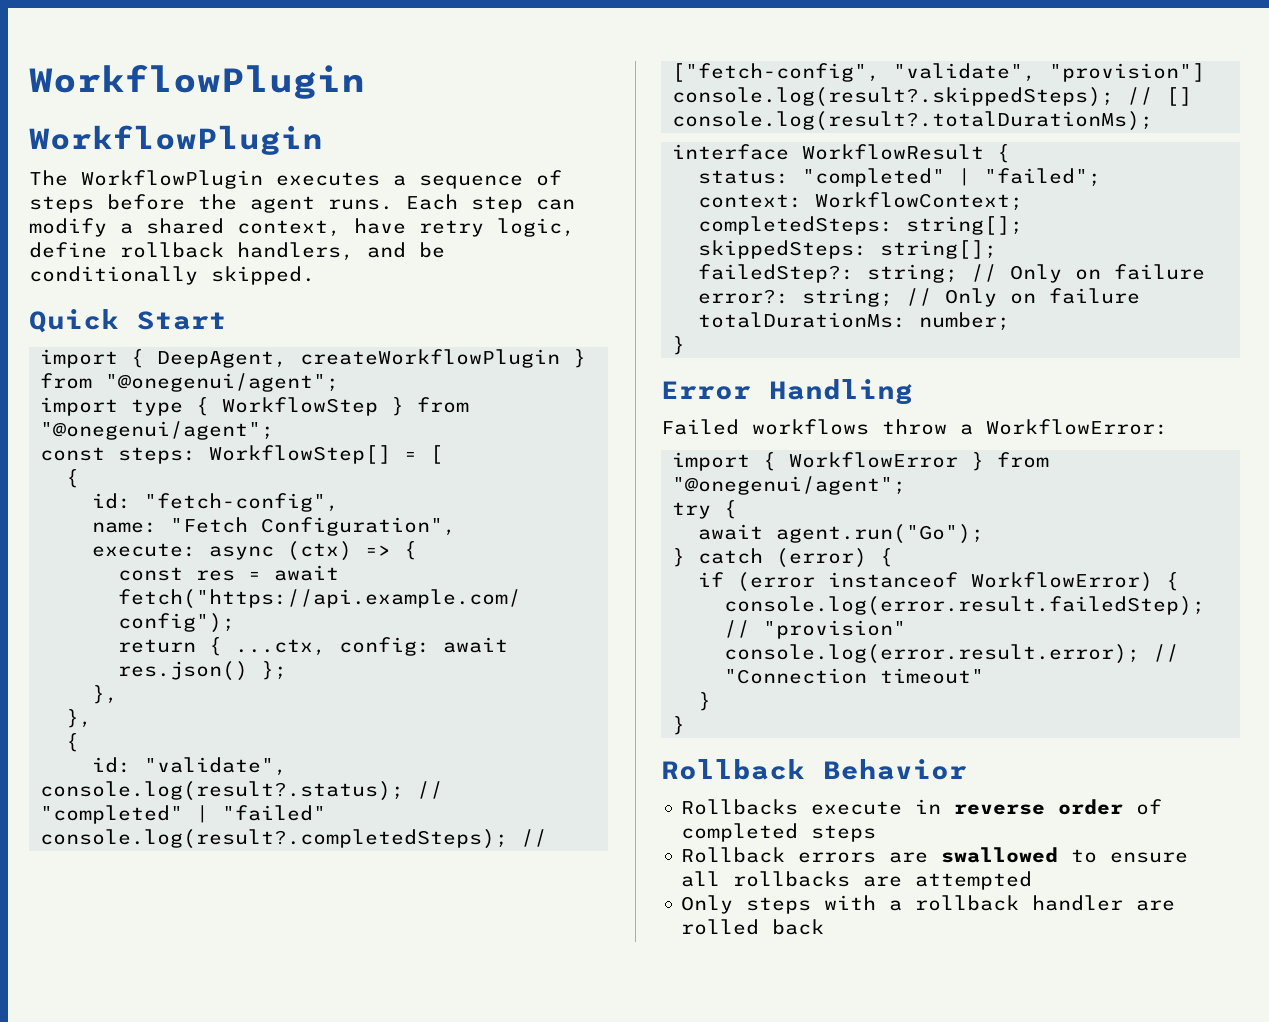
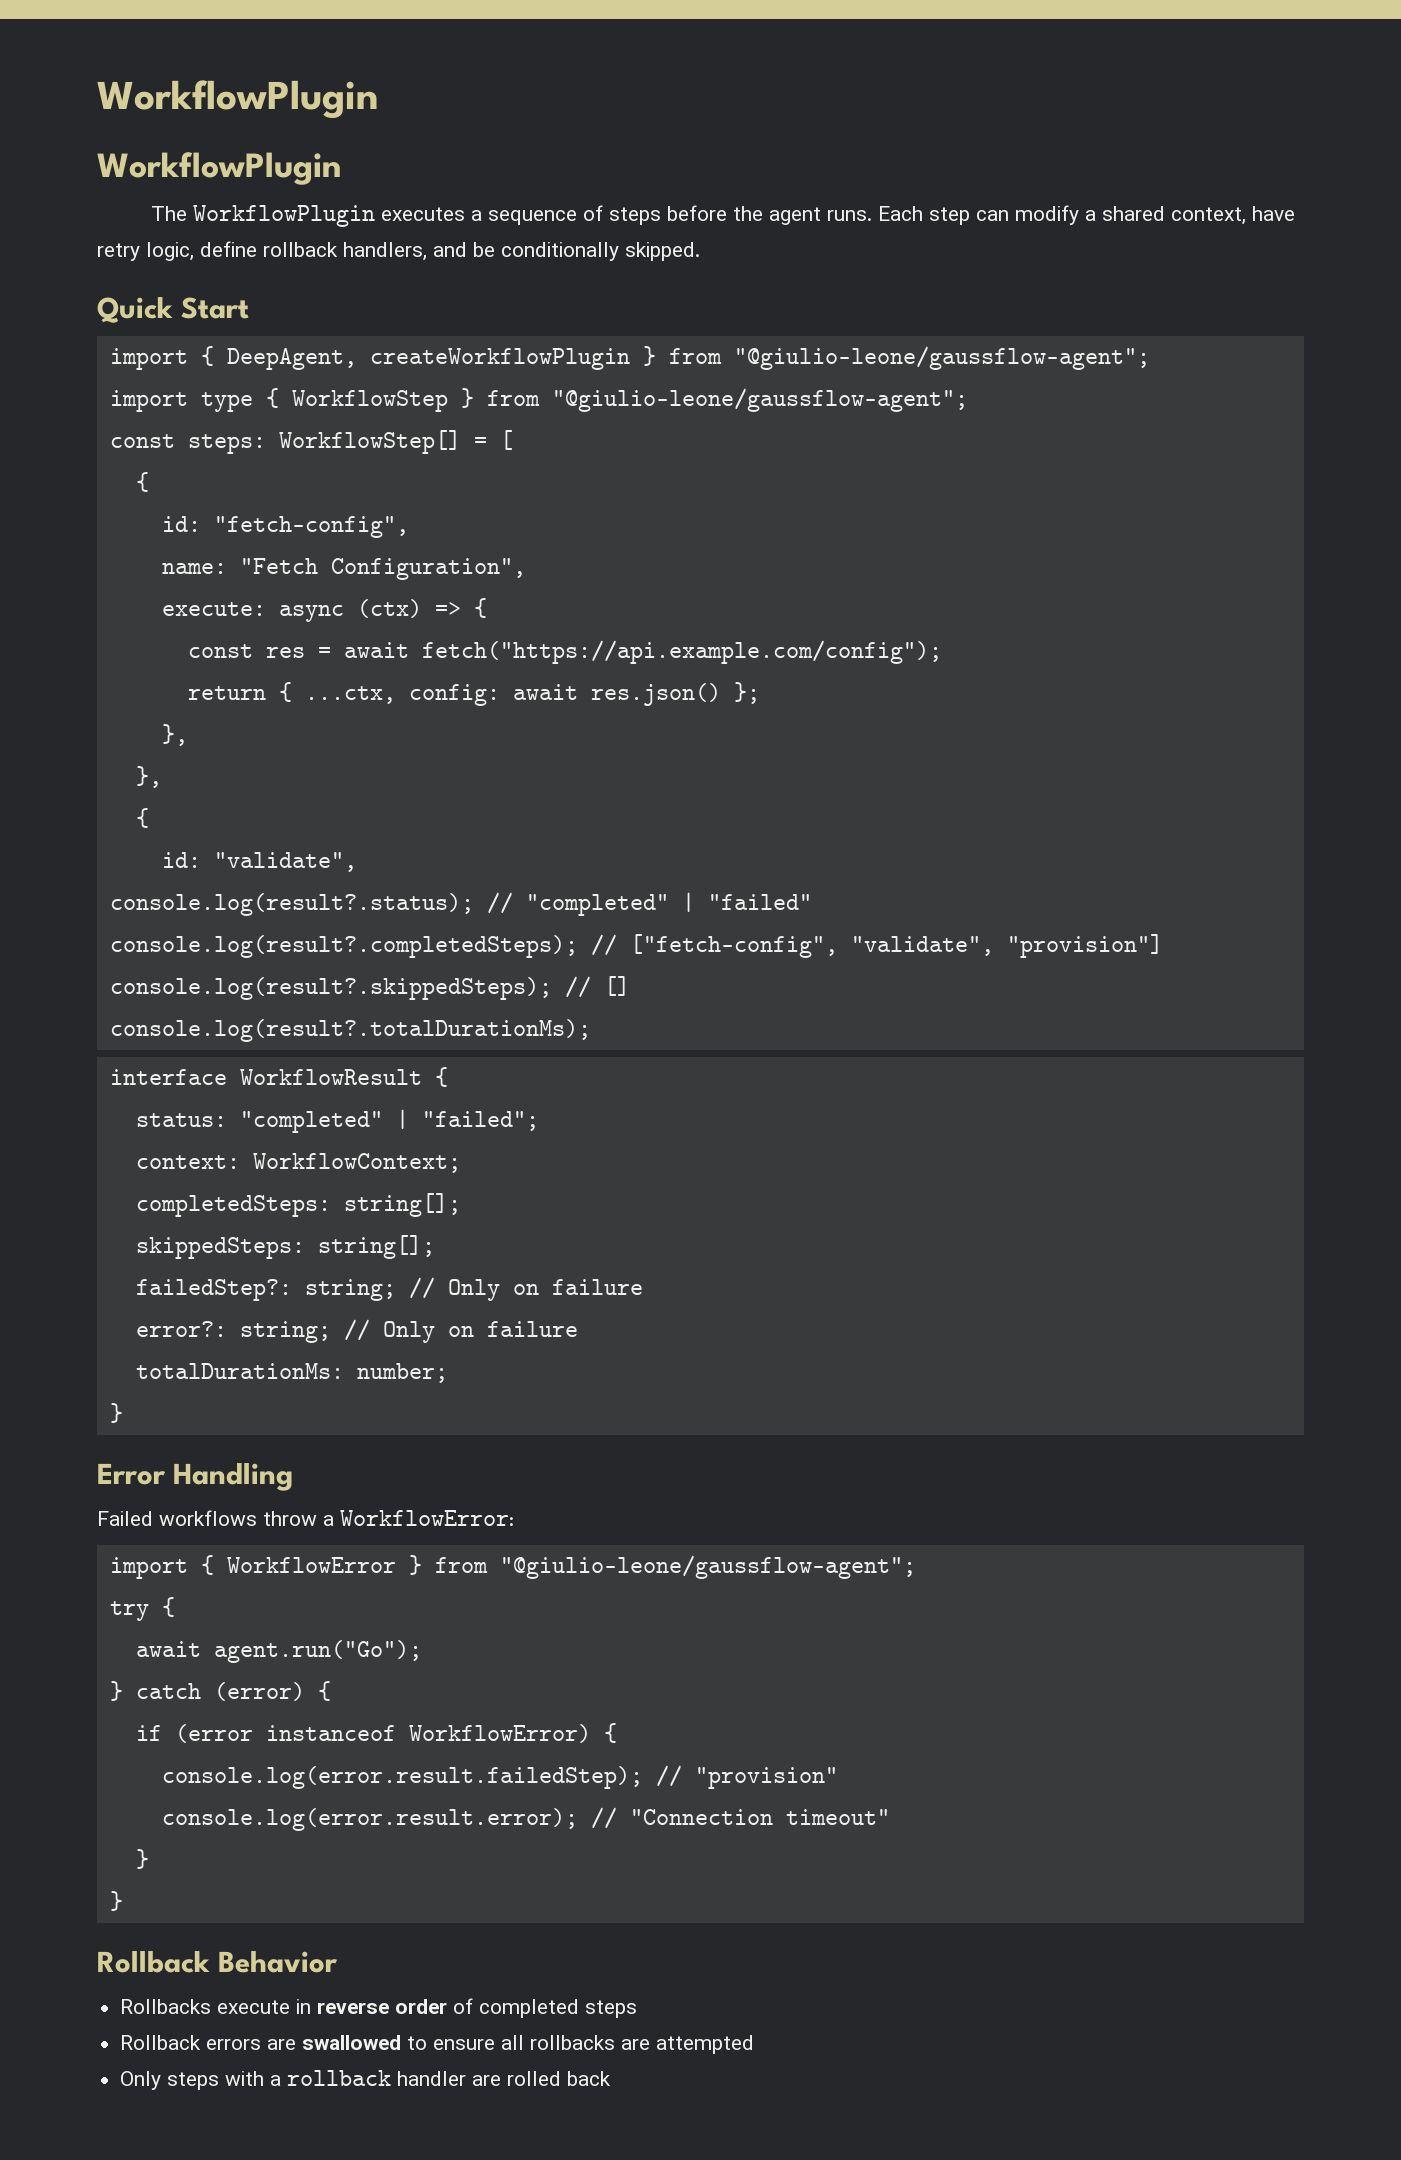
- import { DeepAgent, createWorkflowPlugin } from "@onegenui/agent";
+ import { DeepAgent, createWorkflowPlugin } from "@giulio-leone/gaussflow-agent";
- import type { WorkflowStep } from "@onegenui/agent";
+ import type { WorkflowStep } from "@giulio-leone/gaussflow-agent";
- import { WorkflowError } from "@onegenui/agent";
+ import { WorkflowError } from "@giulio-leone/gaussflow-agent";

